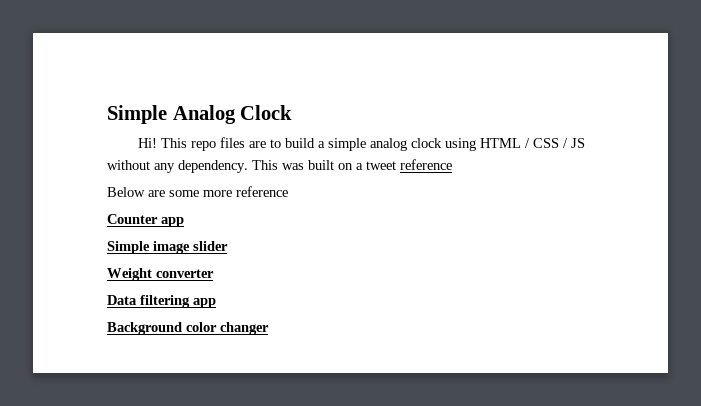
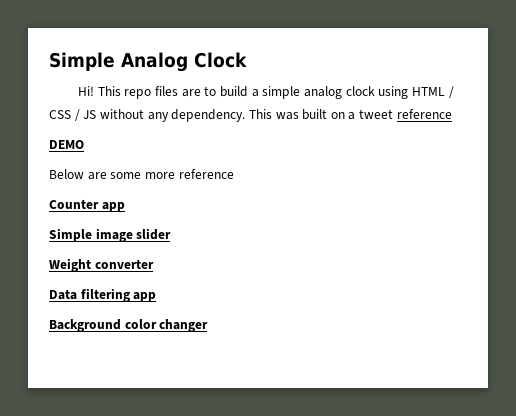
+ DEMO

